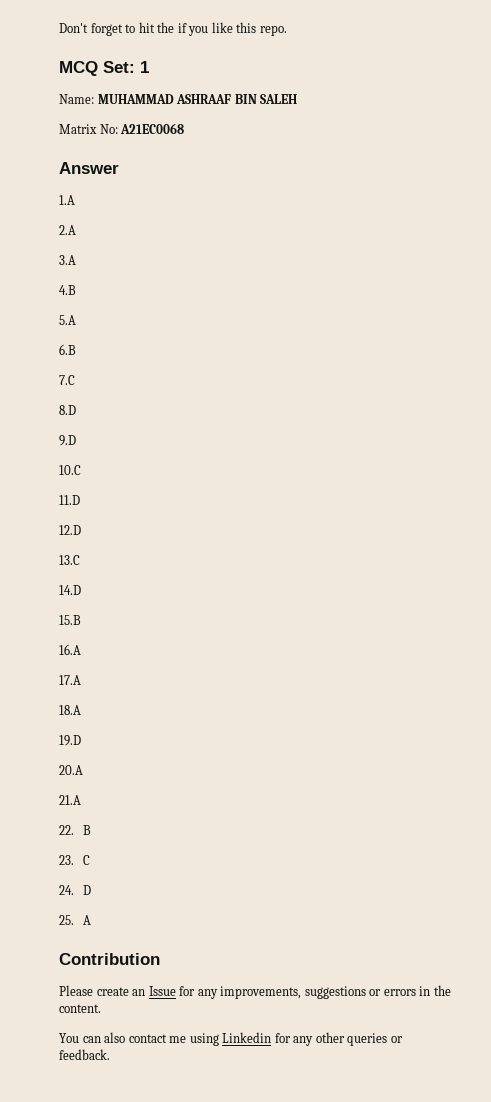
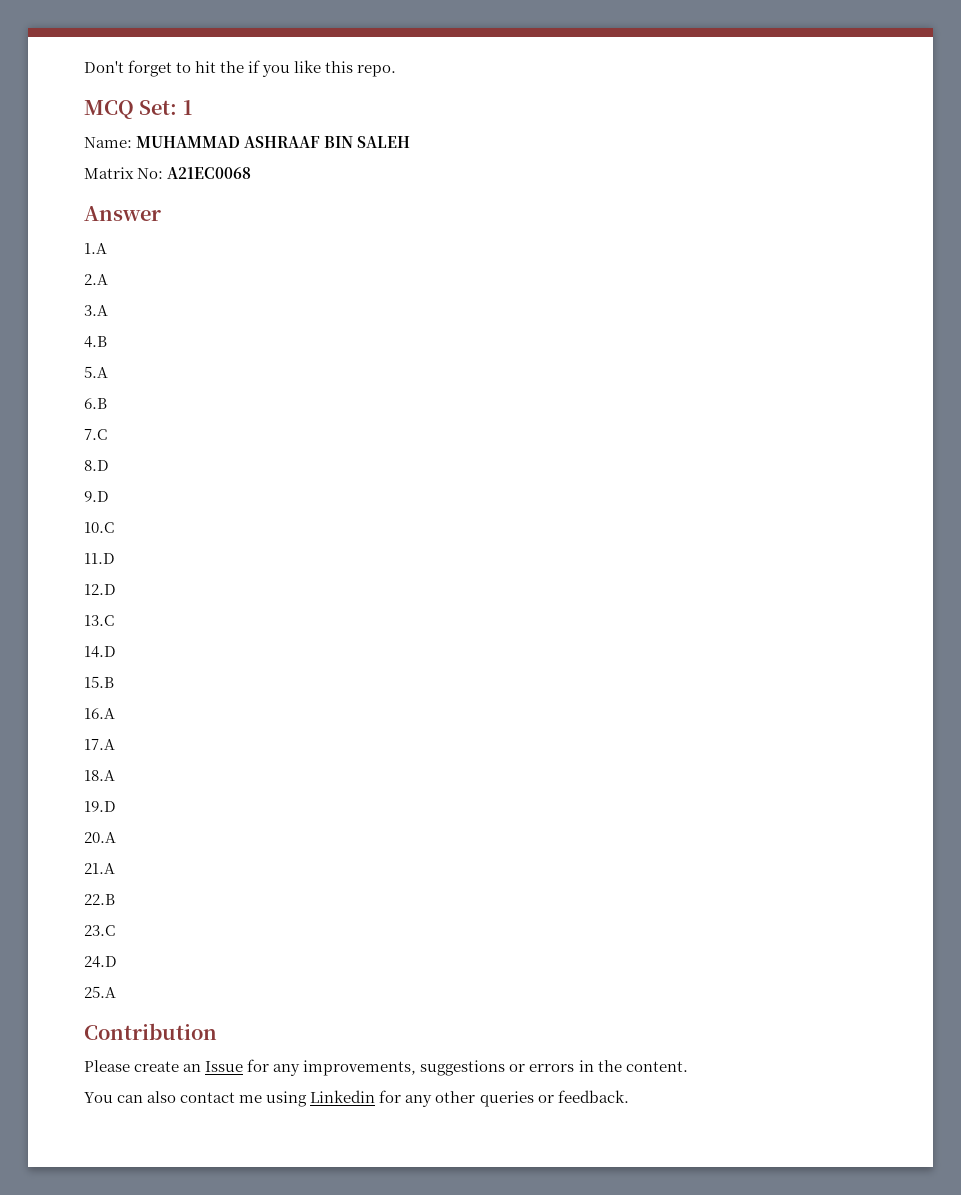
- 22. B
- 23. C
- 24. D
- 25. A
+ 22.B
+ 23.C
+ 24.D
+ 25.A

